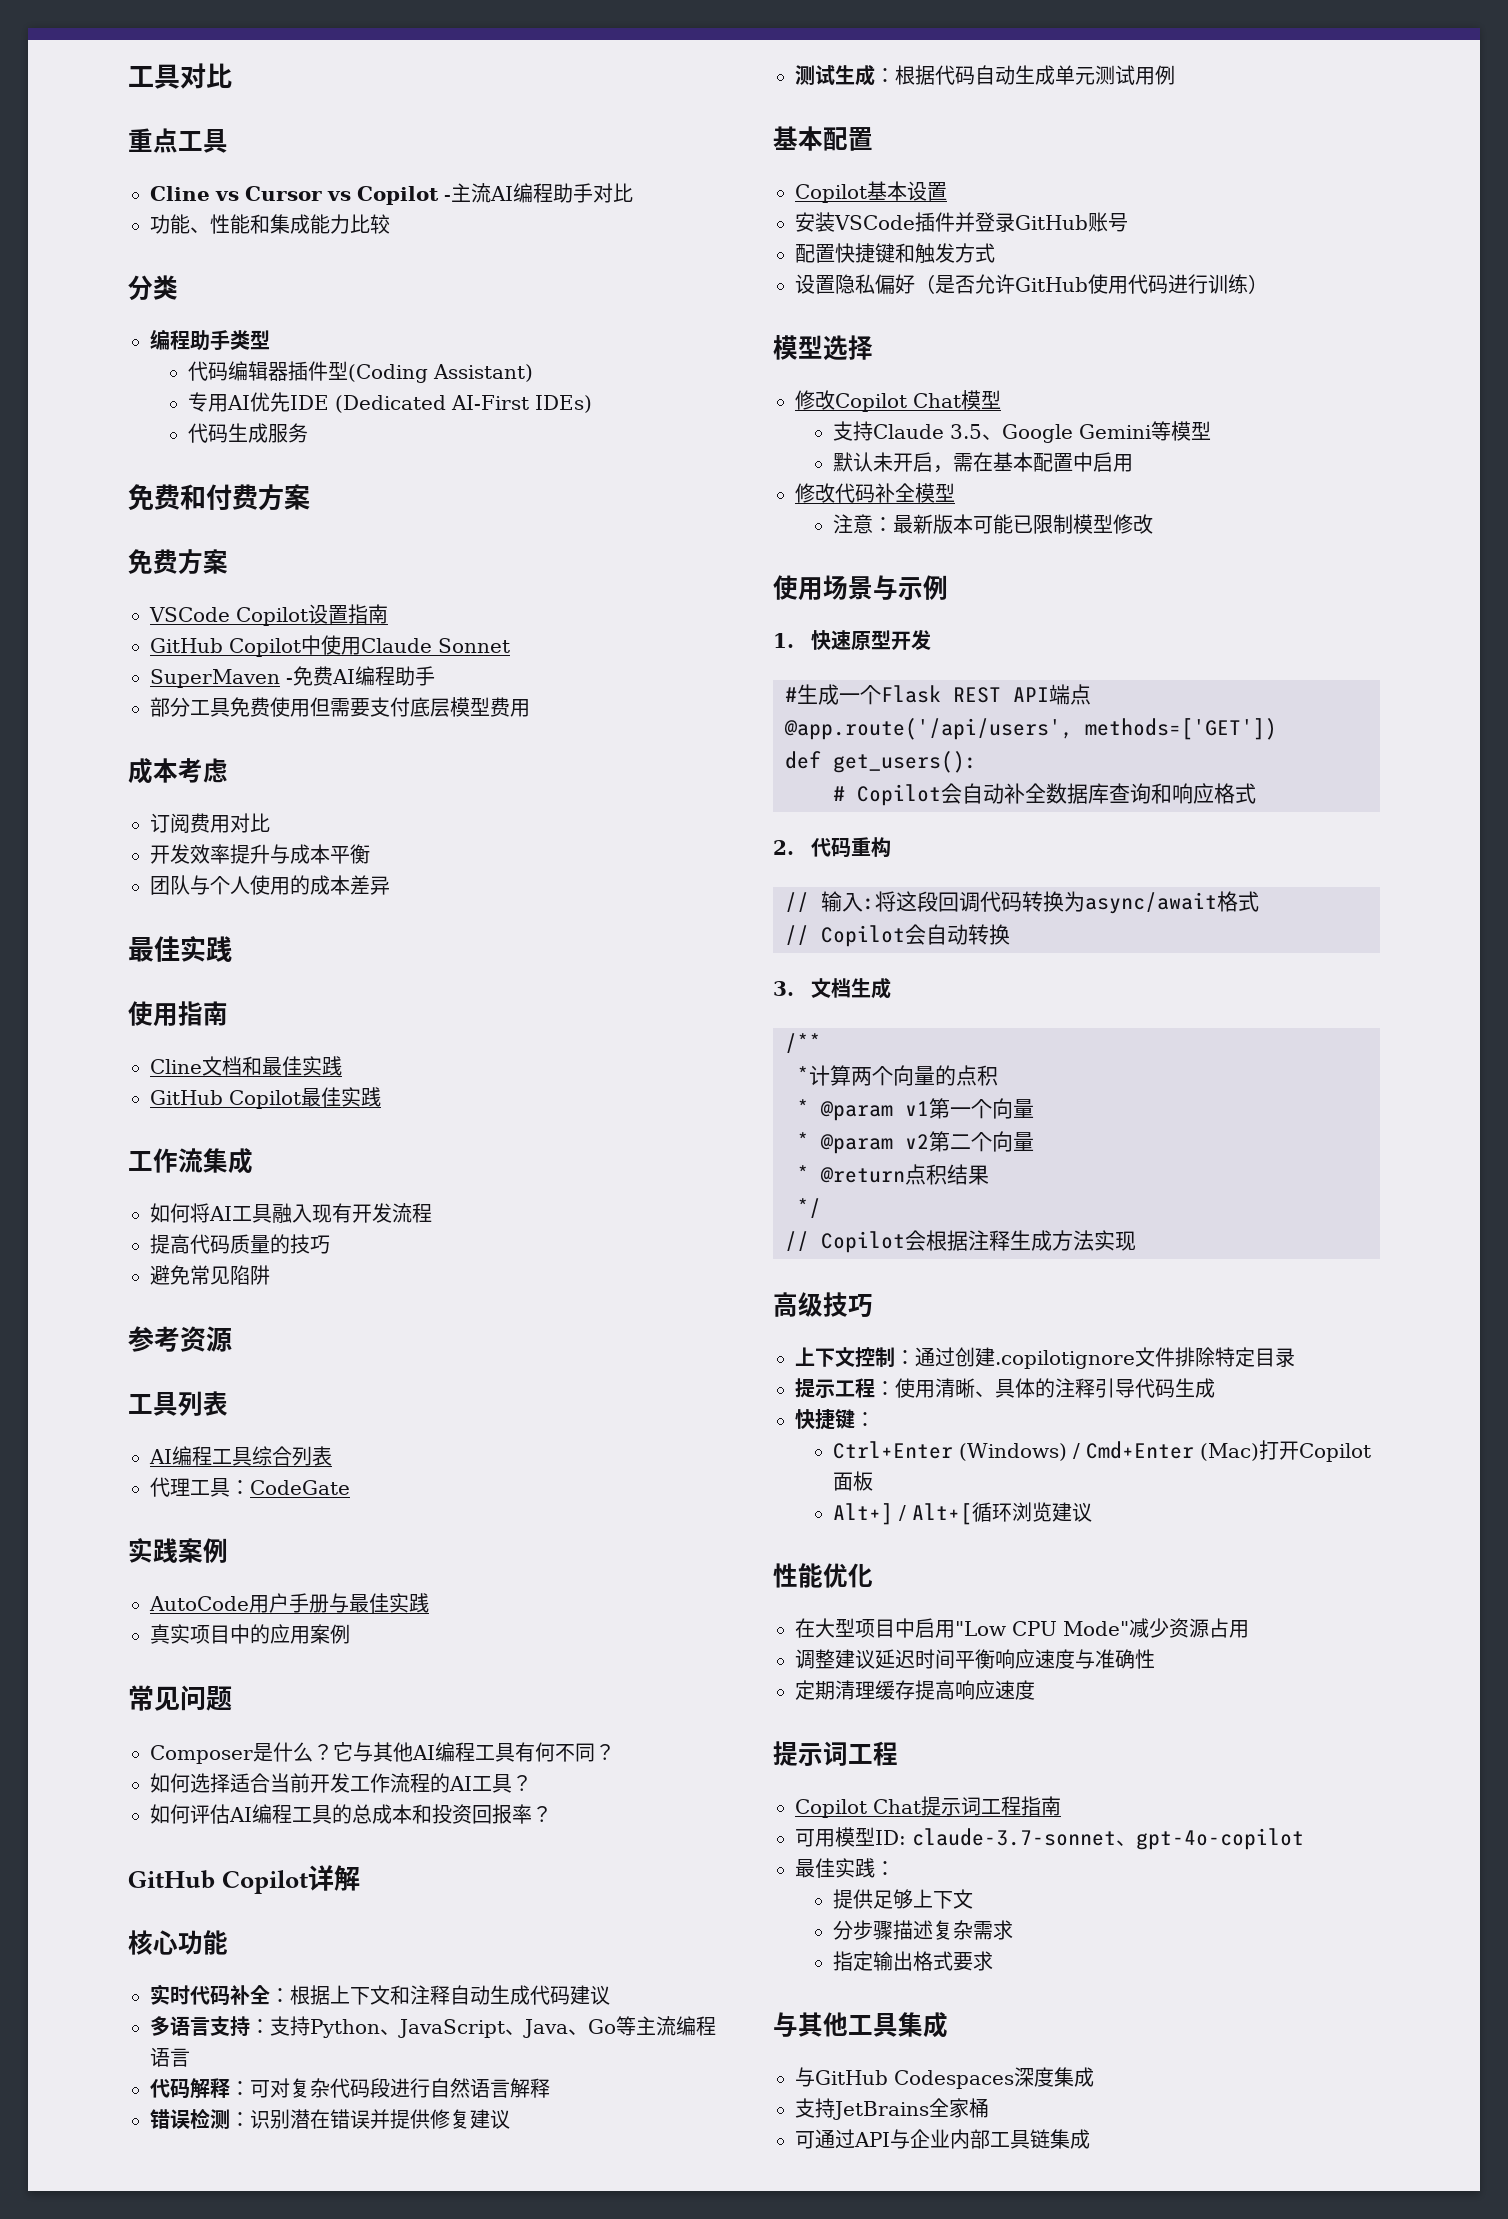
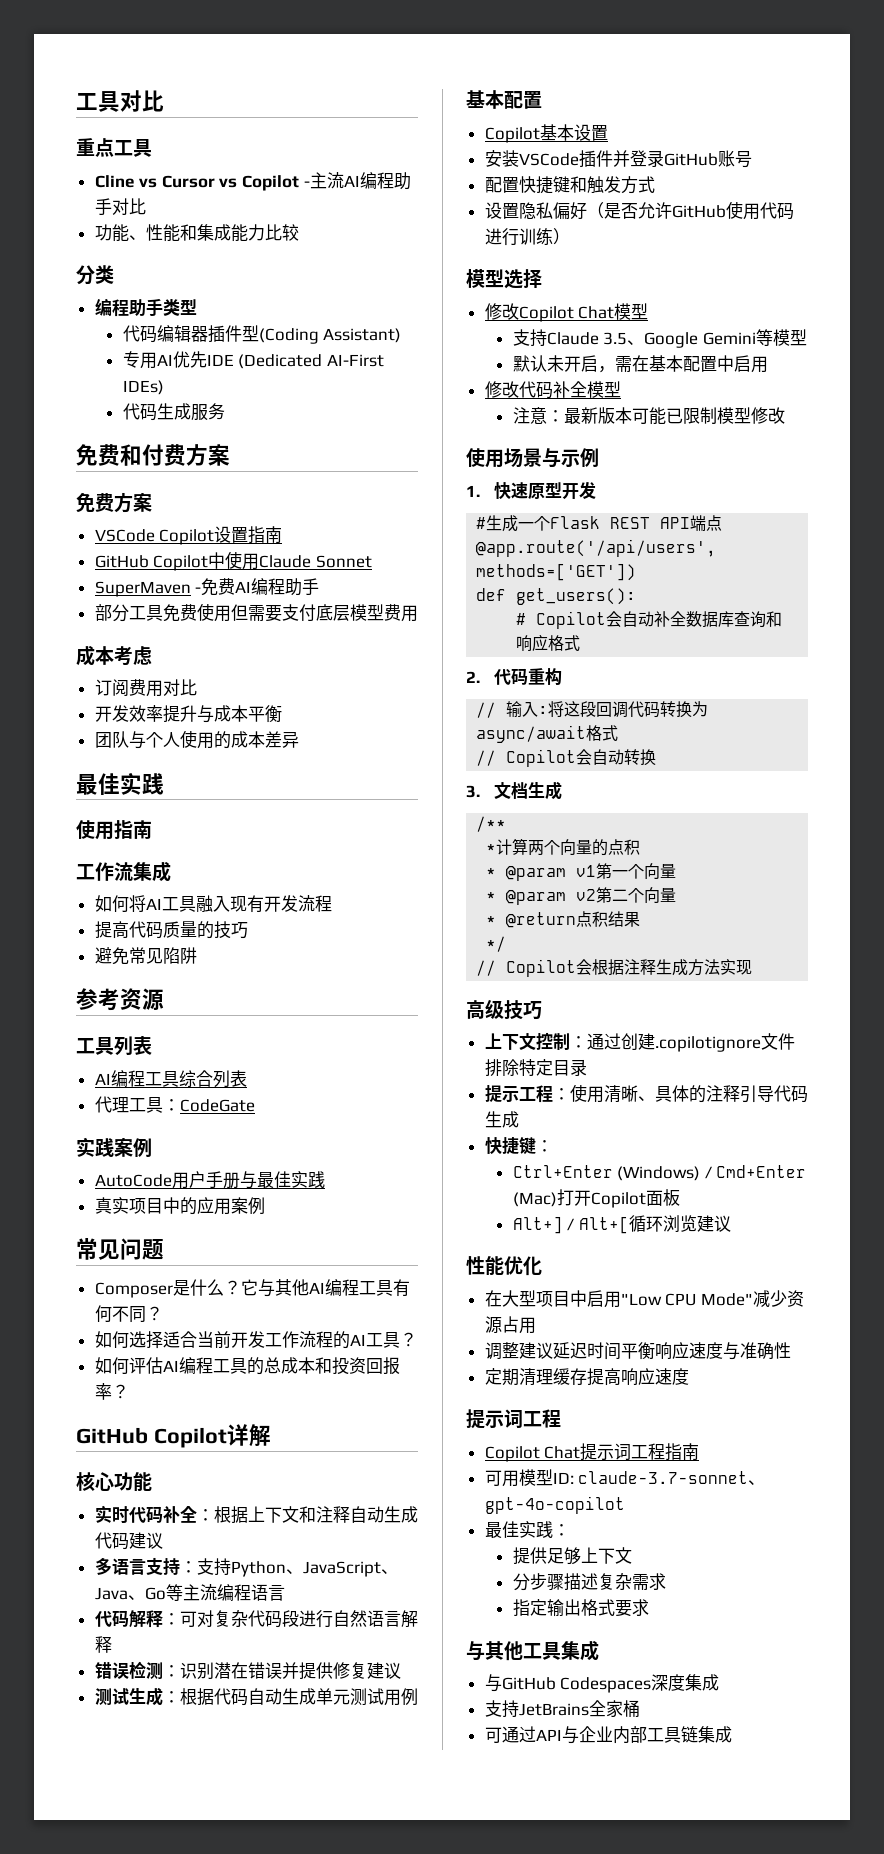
- Cline文档和最佳实践
- GitHub Copilot最佳实践

